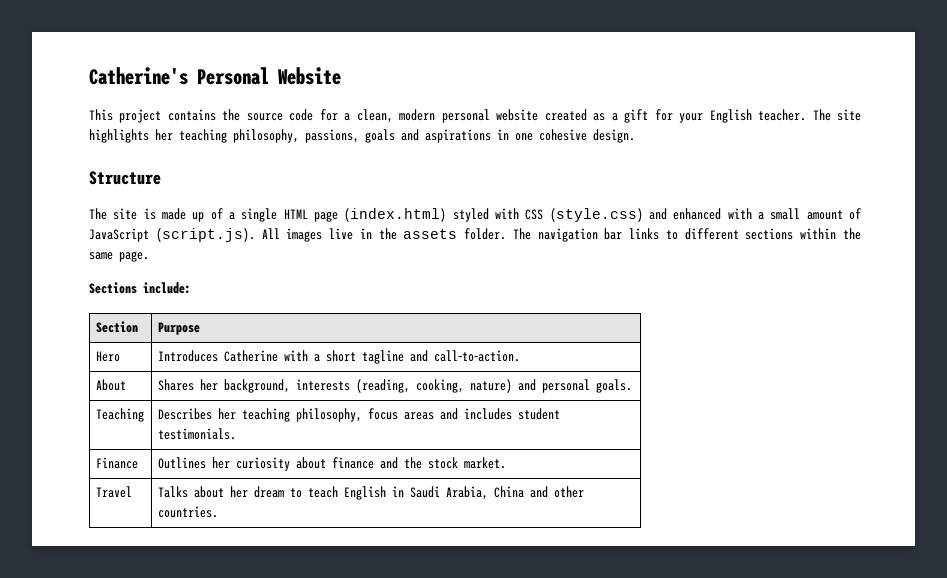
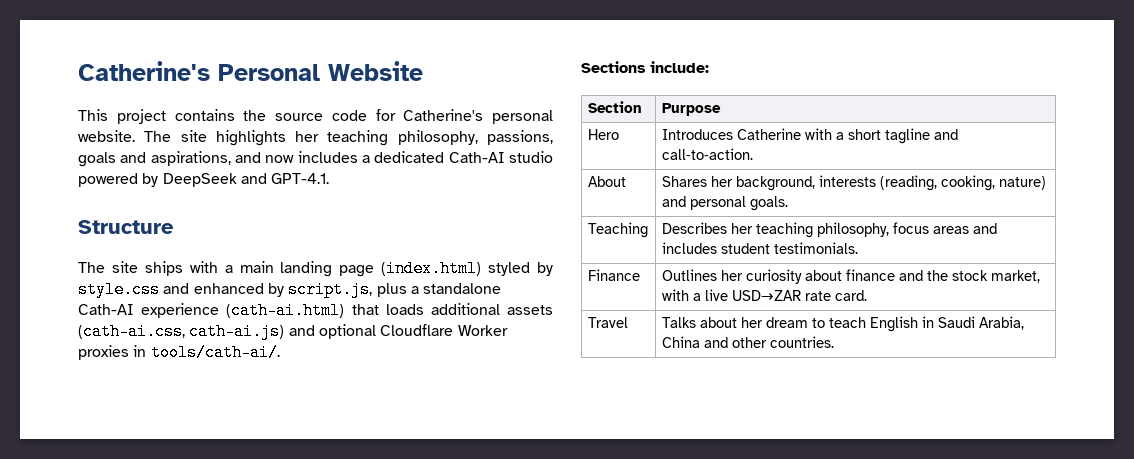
- This project contains the source code for a clean, modern personal website created as a gift for your English teacher.
+ This project contains the source code for Catherine's personal website.
- The site highlights her teaching philosophy, passions, goals and aspirations in one cohesive design.
+ The site highlights her teaching philosophy, passions, goals and aspirations, and now includes a dedicated Cath-AI studio powered by DeepSeek and GPT-4.1.
  Structure
- The site is made up of a single HTML page (index.html) styled with CSS (style.css) and enhanced with a small amount of JavaScript (script.js). All images live in the assets folder. The navigation bar links to different sections within the same page.
+ The site ships with a main landing page (index.html) styled by style.css and enhanced by script.js, plus a standalone Cath-AI experience (cath-ai.html) that loads additional assets (cath-ai.css, cath-ai.js) and optional Cloudflare Worker proxies in tools/cath-ai/.
- Finance | Outlines her curiosity about finance and the stock market.
+ Finance | Outlines her curiosity about finance and the stock market, with a live USD→ZAR rate card.

